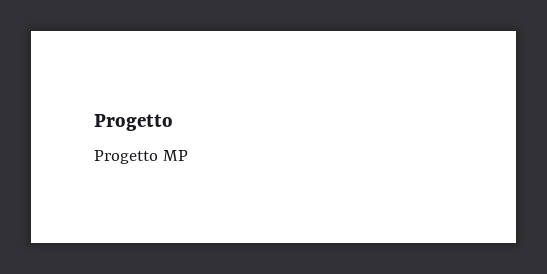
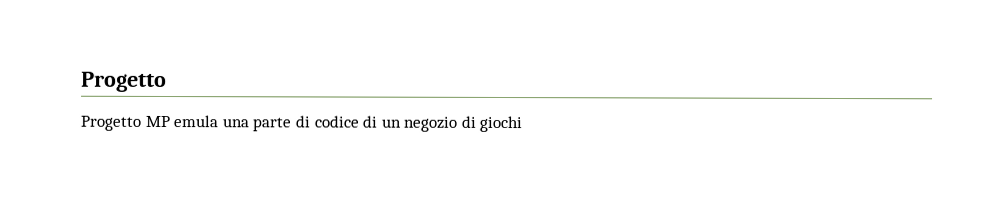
- Progetto MP
+ Progetto MP emula una parte di codice di un negozio di giochi

